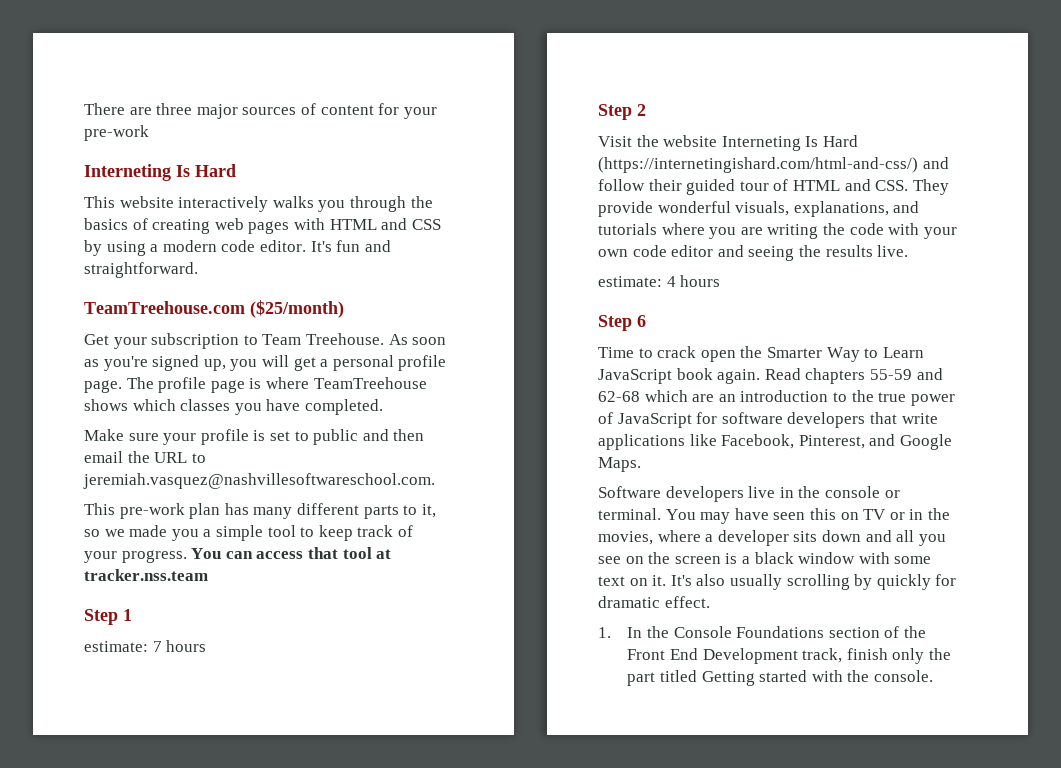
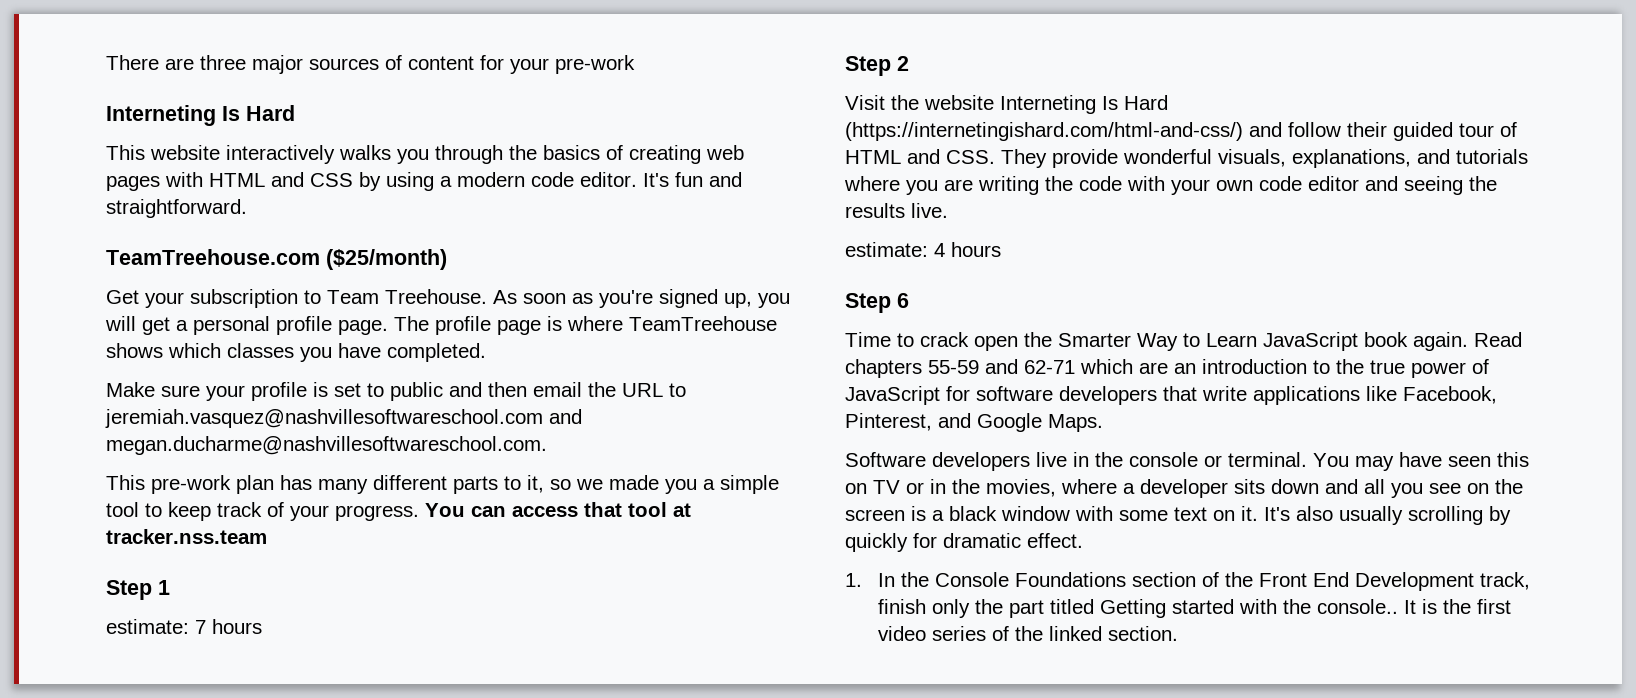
- Make sure your profile is set to public and then email the URL to jeremiah.vasquez@nashvillesoftwareschool.com.
+ Make sure your profile is set to public and then email the URL to jeremiah.vasquez@nashvillesoftwareschool.com and megan.ducharme@nashvillesoftwareschool.com.
- Read chapters 55-59 and 62-68 which are an introduction to the true power of JavaScript for software developers that write applications like Facebook, Pinterest, and Google Maps.
+ Read chapters 55-59 and 62-71 which are an introduction to the true power of JavaScript for software developers that write applications like Facebook, Pinterest, and Google Maps.
- 1. In the Console Foundations section of the Front End Development track, finish only the part titled Getting started with the console.
+ 1. In the Console Foundations section of the Front End Development track, finish only the part titled Getting started with the console.. It is the first video series of the linked section.

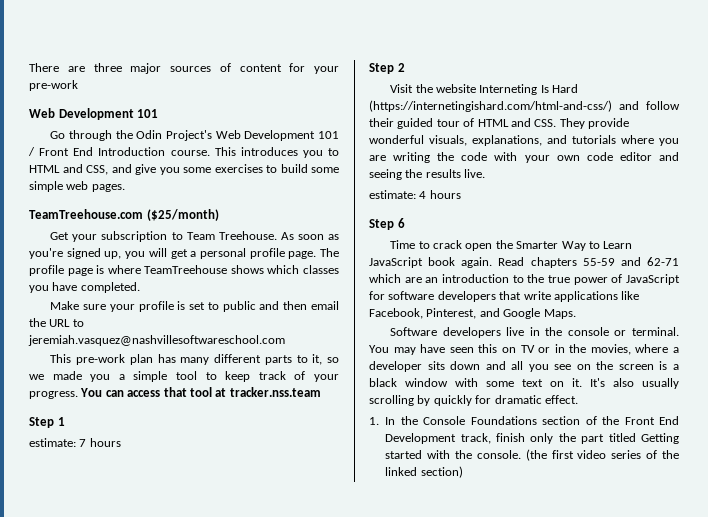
  There are three major sources of content for your pre-work
- Interneting Is Hard
- This website interactively walks you through the basics of creating web pages with HTML and CSS by using a modern code editor. It's fun and straightforward.
+ Web Development 101
+ Go through the Odin Project's Web Development 101 / Front End Introduction course. This introduces you to HTML and CSS, and give you some exercises to build some simple web pages.
- Make sure your profile is set to public and then email the URL to jeremiah.vasquez@nashvillesoftwareschool.com and megan.ducharme@nashvillesoftwareschool.com.
+ Make sure your profile is set to public and then email the URL to jeremiah.vasquez@nashvillesoftwareschool.com
- 1. In the Console Foundations section of the Front End Development track, finish only the part titled Getting started with the console.. It is the first video series of the linked section.
+ 1. In the Console Foundations section of the Front End Development track, finish only the part titled Getting started with the console. (the first video series of the linked section)

